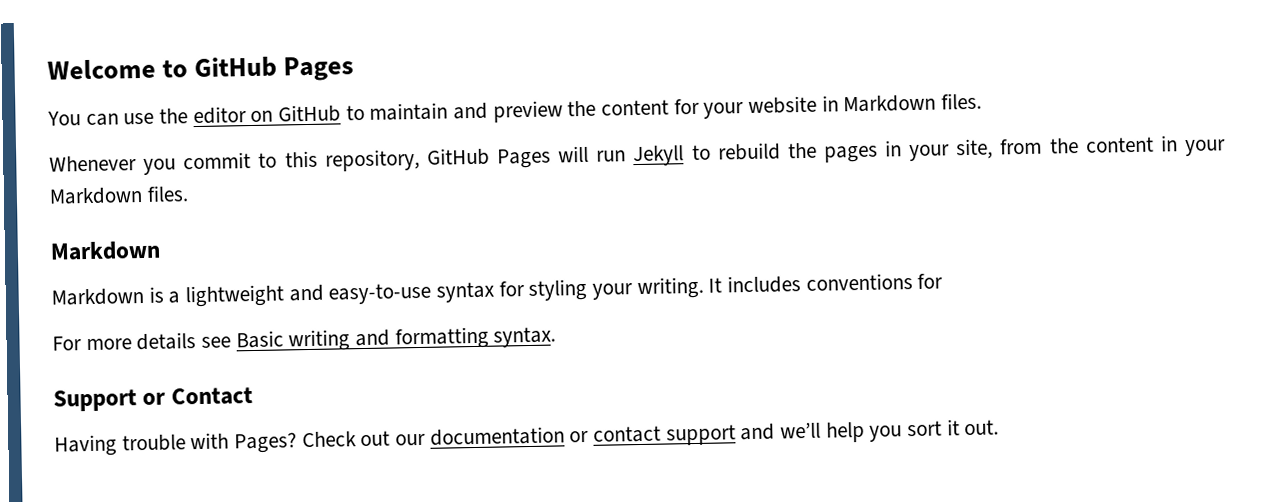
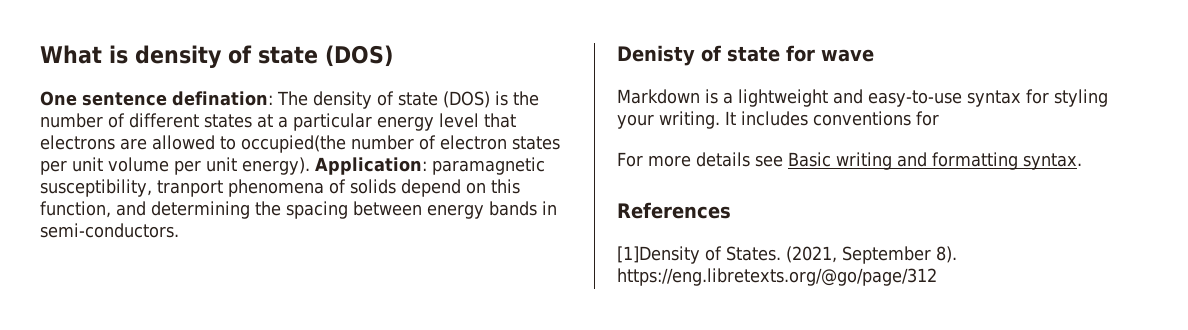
- Welcome to GitHub Pages
- You can use the editor on GitHub to maintain and preview the content for your website in Markdown files.
- Whenever you commit to this repository, GitHub Pages will run Jekyll to rebuild the pages in your site, from the content in your Markdown files.
- Markdown
+ What is density of state (DOS)
+ One sentence defination: The density of state (DOS) is the number of different states at a particular energy level that electrons are allowed to occupied(the number of electron states per unit volume per unit energy). Application: paramagnetic susceptibility, tranport phenomena of solids depend on this function, and determining the spacing between energy bands in semi-conductors.
+ Denisty of state for wave
- Support or Contact
- Having trouble with Pages? Check out our documentation or contact support and we’ll help you sort it out.
+ References
+ [1]Density of States. (2021, September 8). https://eng.libretexts.org/@go/page/312

